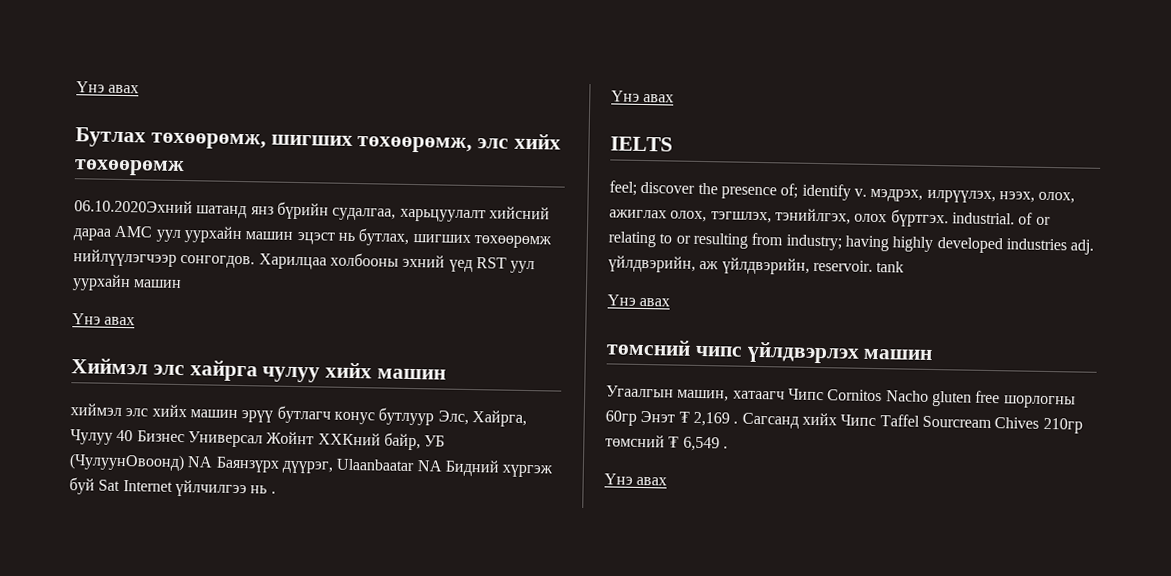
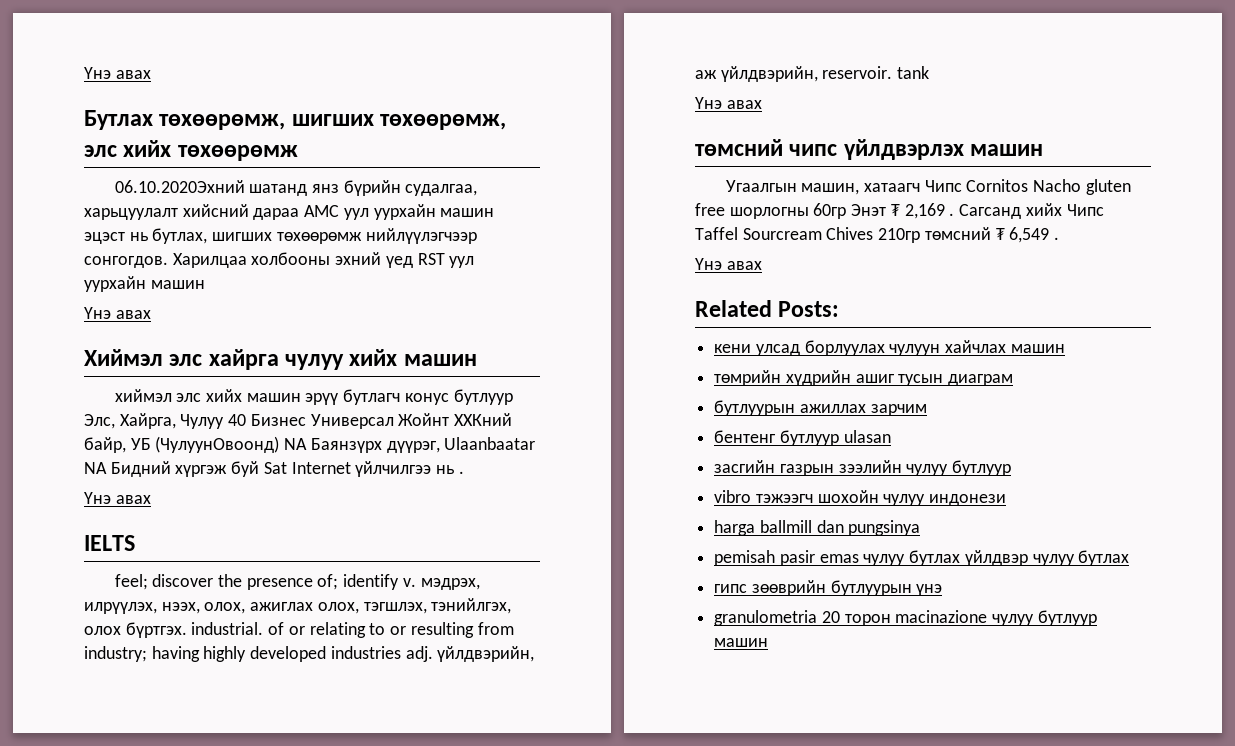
+ Related Posts:
+ кени улсад борлуулах чулуун хайчлах машин
+ төмрийн хүдрийн ашиг тусын диаграм
+ бутлуурын ажиллах зарчим
+ бентенг бутлуур ulasan
+ засгийн газрын зээлийн чулуу бутлуур
+ vibro тэжээгч шохойн чулуу индонези
+ harga ballmill dan pungsinya
+ pemisah pasir emas чулуу бутлах үйлдвэр чулуу бутлах
+ гипс зөөврийн бутлуурын үнэ
+ granulometria 20 торон macinazione чулуу бутлуур машин

